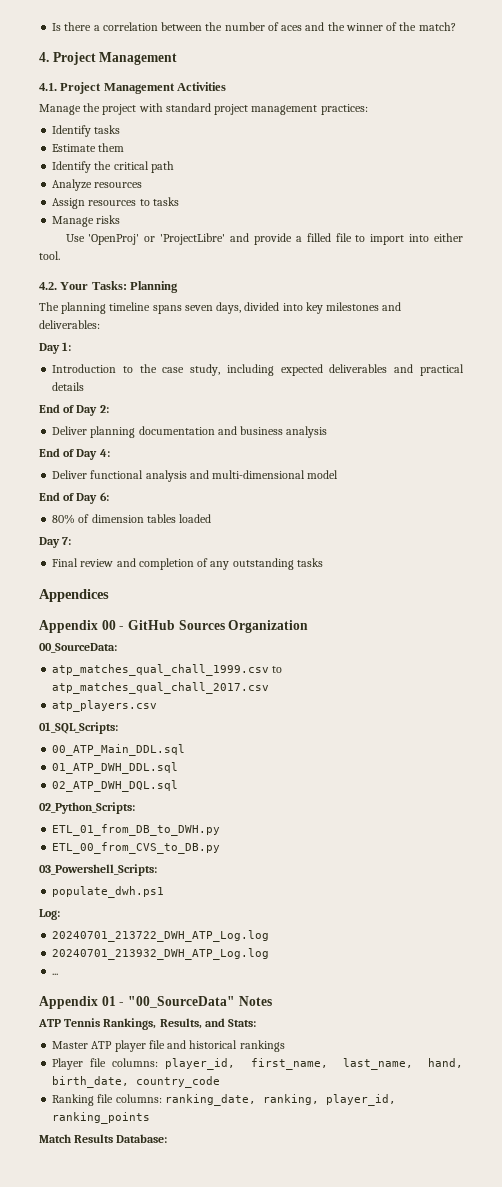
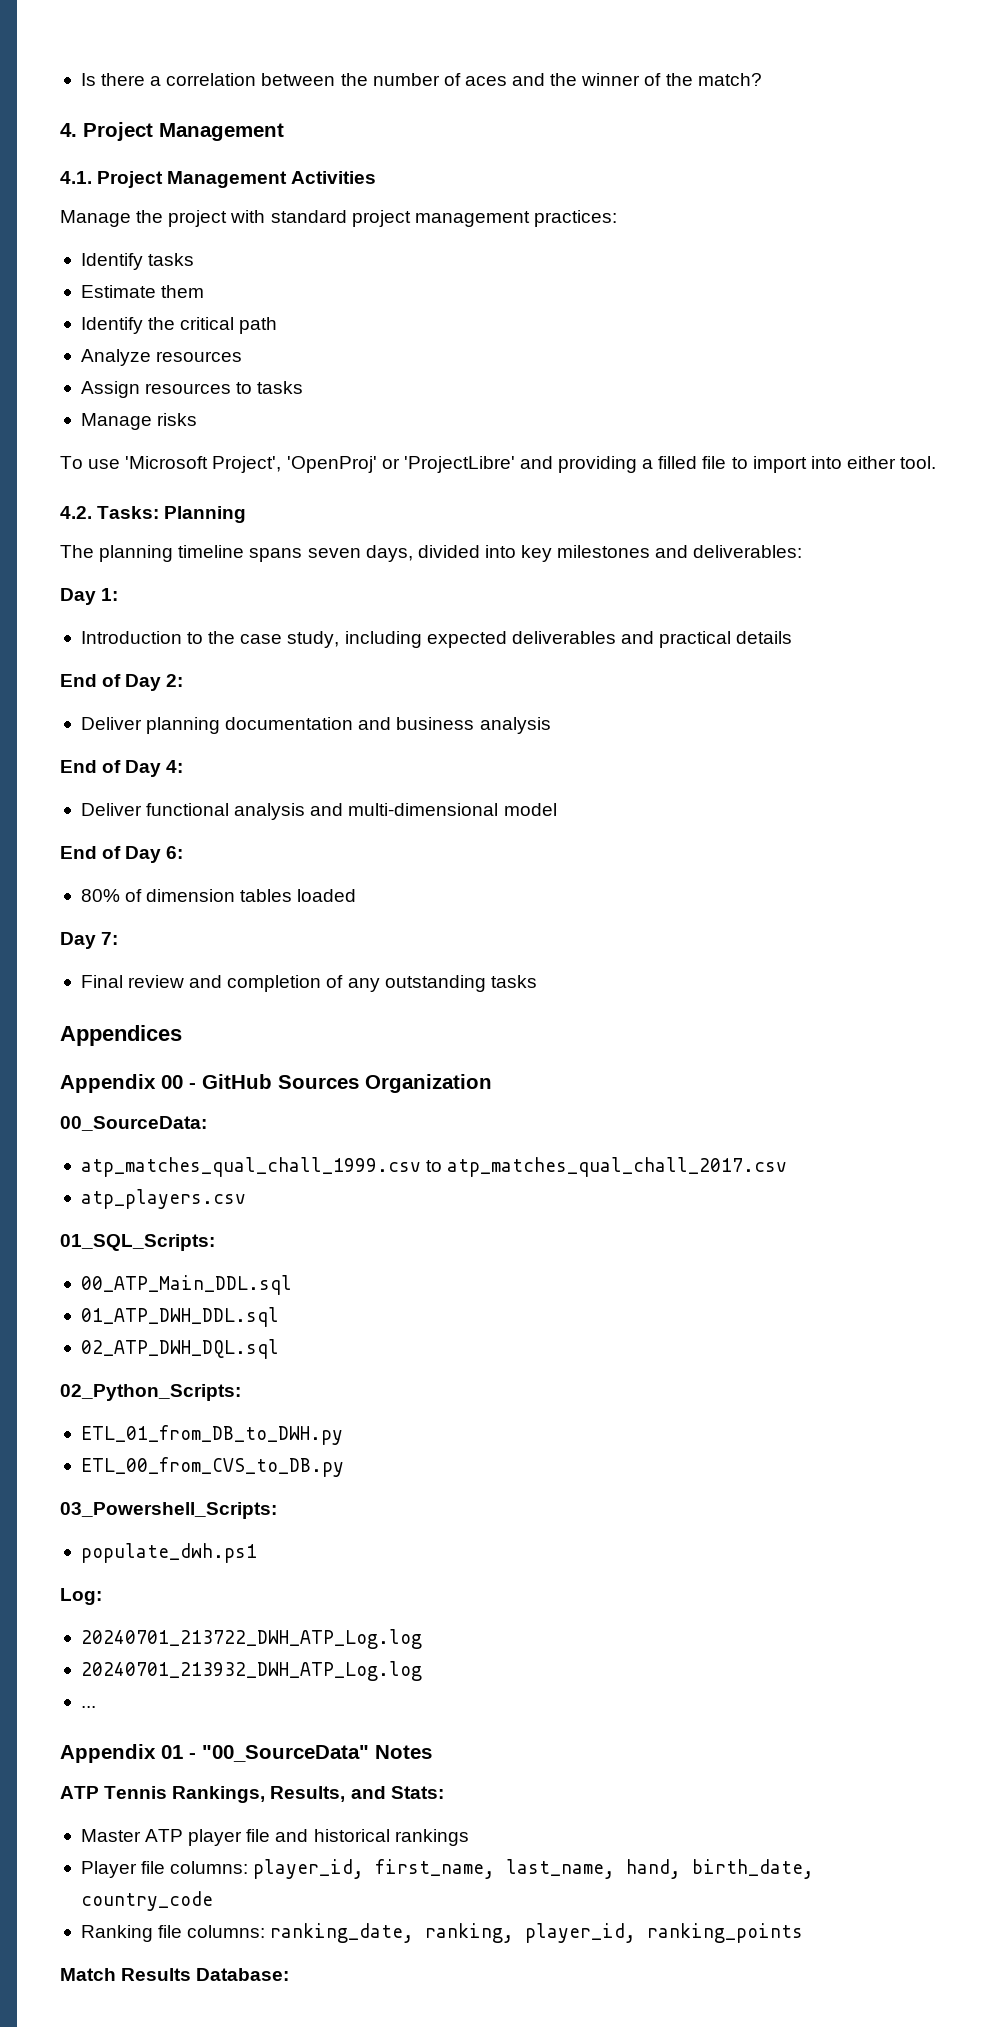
- Use 'OpenProj' or 'ProjectLibre' and provide a filled file to import into either tool.
+ To use 'Microsoft Project', 'OpenProj' or 'ProjectLibre' and providing a filled file to import into either tool.
- 4.2. Your Tasks: Planning
+ 4.2. Tasks: Planning

